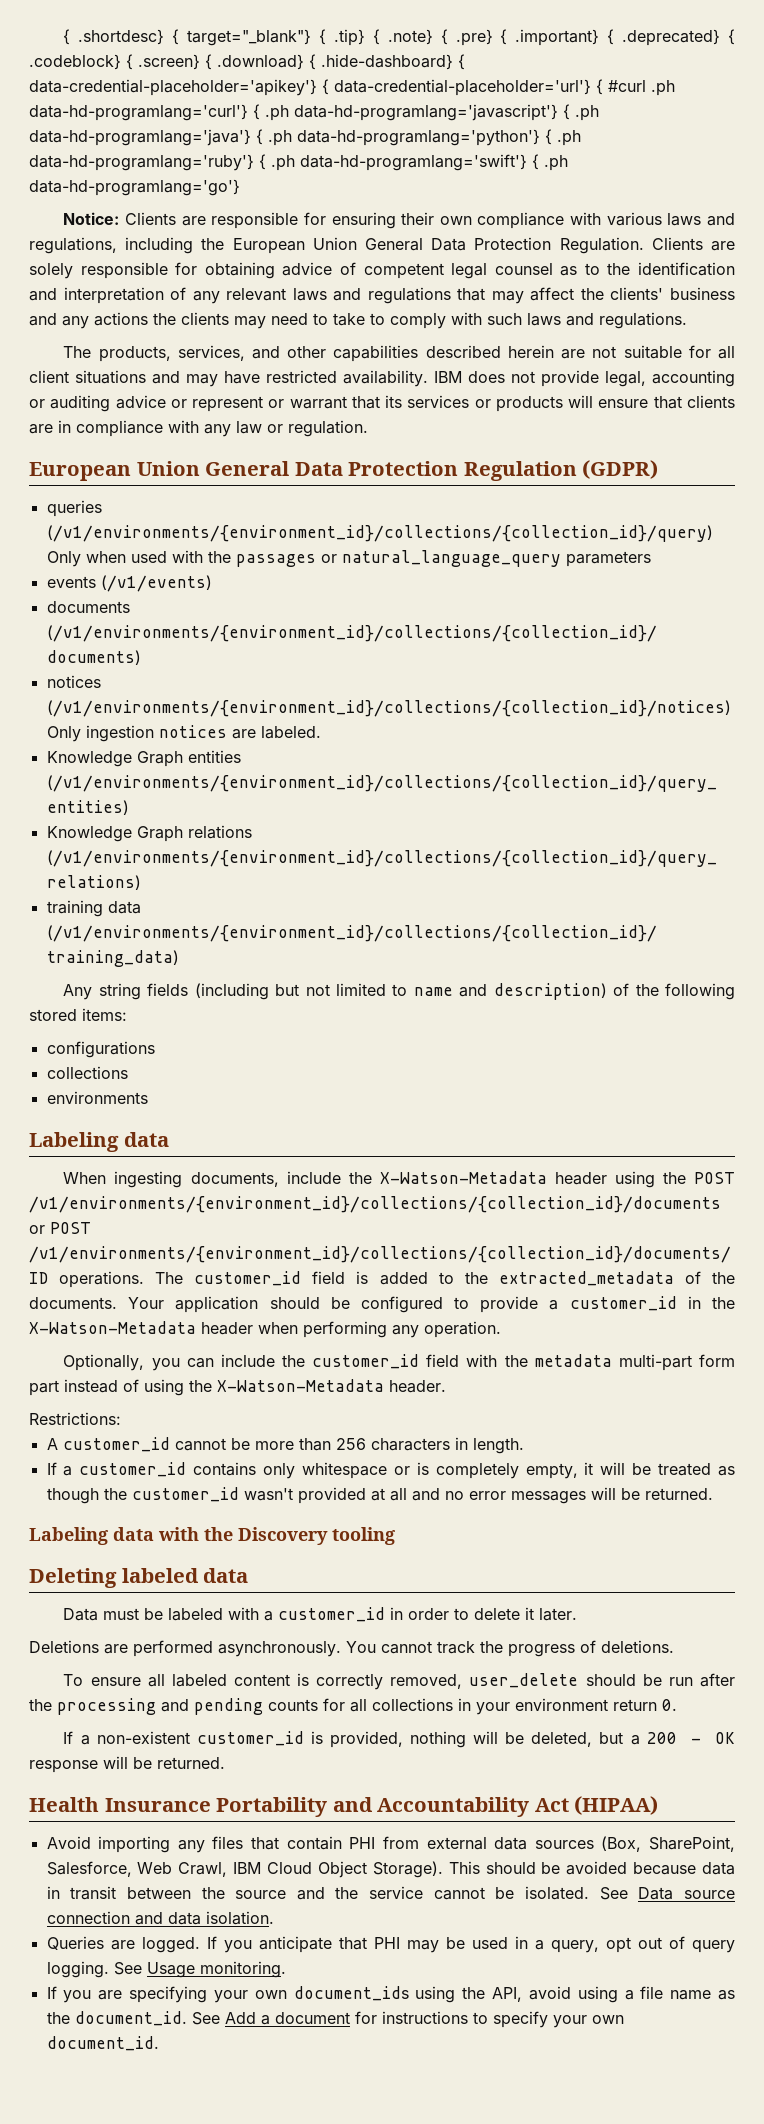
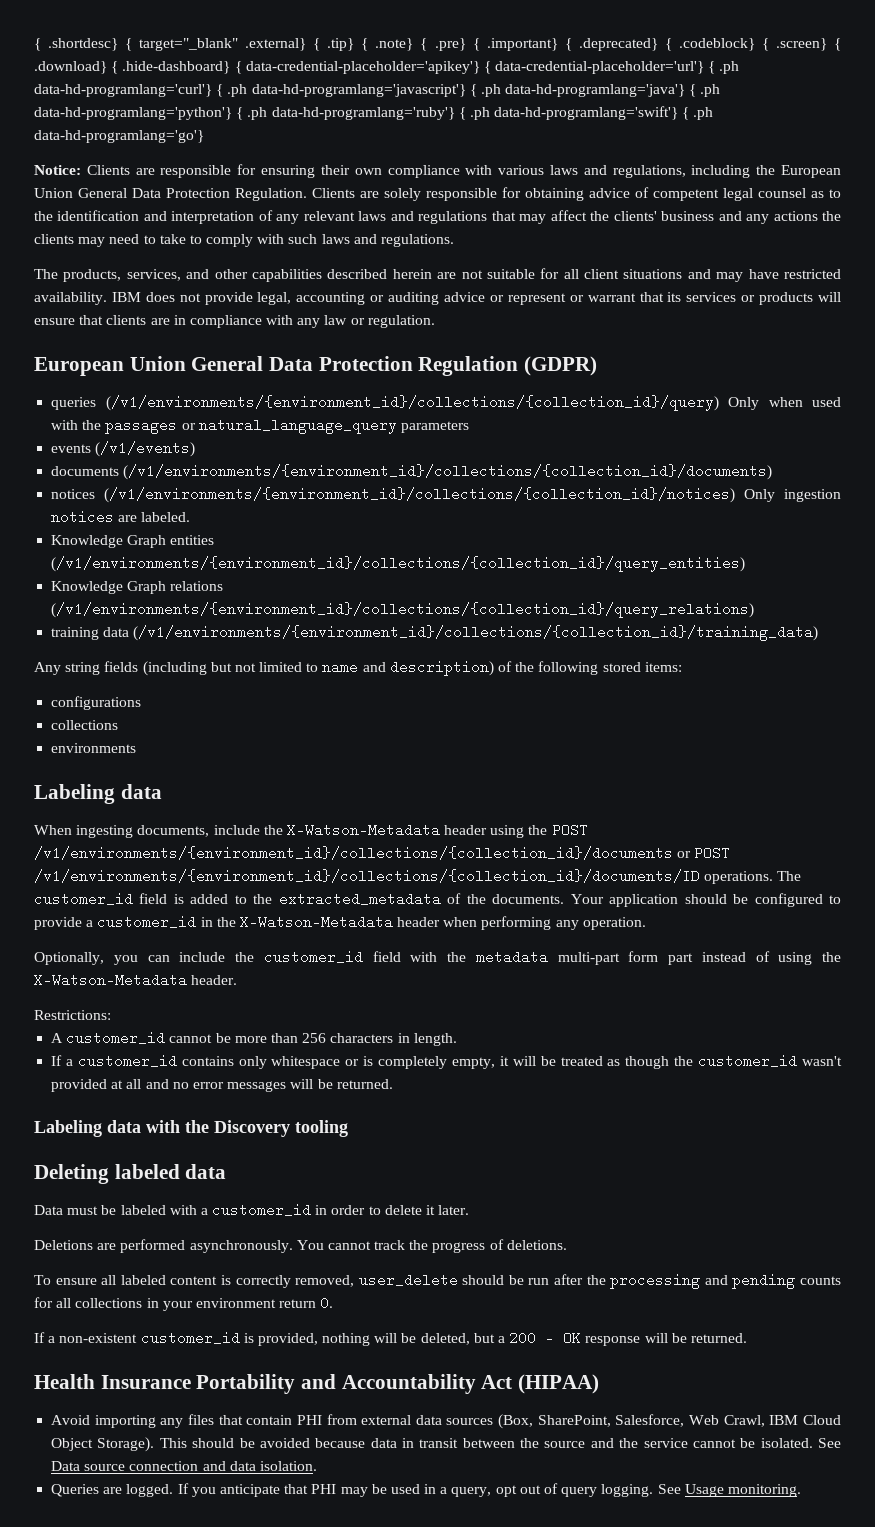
- { .shortdesc} { target="_blank"} { .tip} { .note} { .pre} { .important} { .deprecated} { .codeblock} { .screen} { .download} { .hide-dashboard} { data-credential-placeholder='apikey'} { data-credential-placeholder='url'} { #curl .ph data-hd-programlang='curl'} { .ph data-hd-programlang='javascript'} { .ph data-hd-programlang='java'} { .ph data-hd-programlang='python'} { .ph data-hd-programlang='ruby'} { .ph data-hd-programlang='swift'} { .ph data-hd-programlang='go'}
+ { .shortdesc} { target="_blank" .external} { .tip} { .note} { .pre} { .important} { .deprecated} { .codeblock} { .screen} { .download} { .hide-dashboard} { data-credential-placeholder='apikey'} { data-credential-placeholder='url'} { .ph data-hd-programlang='curl'} { .ph data-hd-programlang='javascript'} { .ph data-hd-programlang='java'} { .ph data-hd-programlang='python'} { .ph data-hd-programlang='ruby'} { .ph data-hd-programlang='swift'} { .ph data-hd-programlang='go'}
- If you are specifying your own document_ids using the API, avoid using a file name as the document_id. See Add a document for instructions to specify your own document_id.

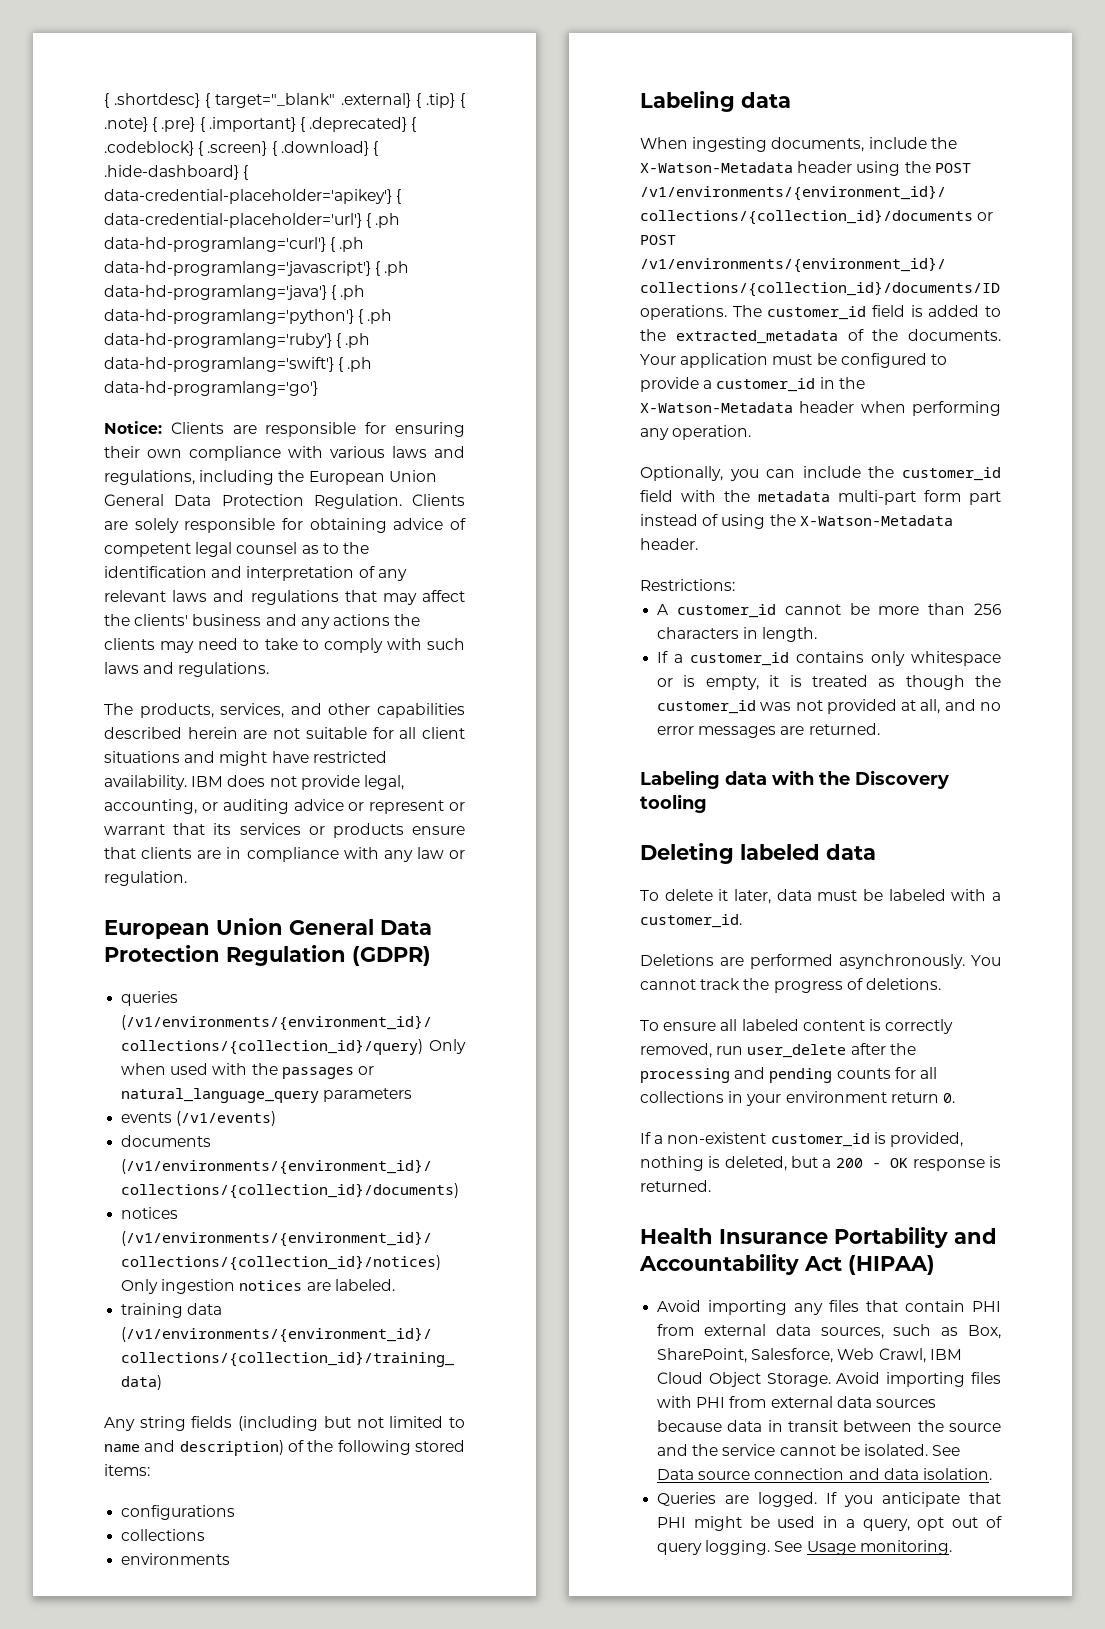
- The products, services, and other capabilities described herein are not suitable for all client situations and may have restricted availability.
+ The products, services, and other capabilities described herein are not suitable for all client situations and might have restricted availability.
- IBM does not provide legal, accounting or auditing advice or represent or warrant that its services or products will ensure that clients are in compliance with any law or regulation.
+ IBM does not provide legal, accounting, or auditing advice or represent or warrant that its services or products ensure that clients are in compliance with any law or regulation.
- Knowledge Graph entities (/v1/environments/{environment_id}/collections/{collection_id}/query_entities)
- Knowledge Graph relations (/v1/environments/{environment_id}/collections/{collection_id}/query_relations)
- Your application should be configured to provide a customer_id in the X-Watson-Metadata header when performing any operation.
+ Your application must be configured to provide a customer_id in the X-Watson-Metadata header when performing any operation.
- If a customer_id contains only whitespace or is completely empty, it will be treated as though the customer_id wasn't provided at all and no error messages will be returned.
+ If a customer_id contains only whitespace or is empty, it is treated as though the customer_id was not provided at all, and no error messages are returned.
- Data must be labeled with a customer_id in order to delete it later.
+ To delete it later, data must be labeled with a customer_id.
- To ensure all labeled content is correctly removed, user_delete should be run after the processing and pending counts for all collections in your environment return 0.
+ To ensure all labeled content is correctly removed, run user_delete after the processing and pending counts for all collections in your environment return 0.
- If a non-existent customer_id is provided, nothing will be deleted, but a 200 - OK response will be returned.
+ If a non-existent customer_id is provided, nothing is deleted, but a 200 - OK response is returned.
- Avoid importing any files that contain PHI from external data sources (Box, SharePoint, Salesforce, Web Crawl, IBM Cloud Object Storage). This should be avoided because data in transit between the source and the service cannot be isolated.
+ Avoid importing any files that contain PHI from external data sources, such as Box, SharePoint, Salesforce, Web Crawl, IBM Cloud Object Storage. Avoid importing files with PHI from external data sources because data in transit between the source and the service cannot be isolated.
- If you anticipate that PHI may be used in a query, opt out of query logging.
+ If you anticipate that PHI might be used in a query, opt out of query logging.

